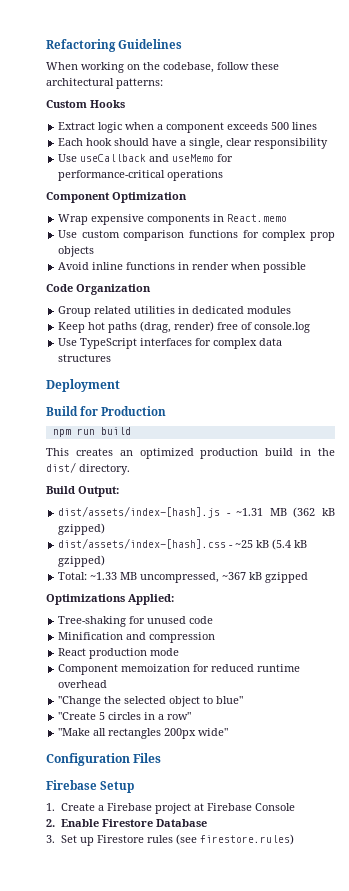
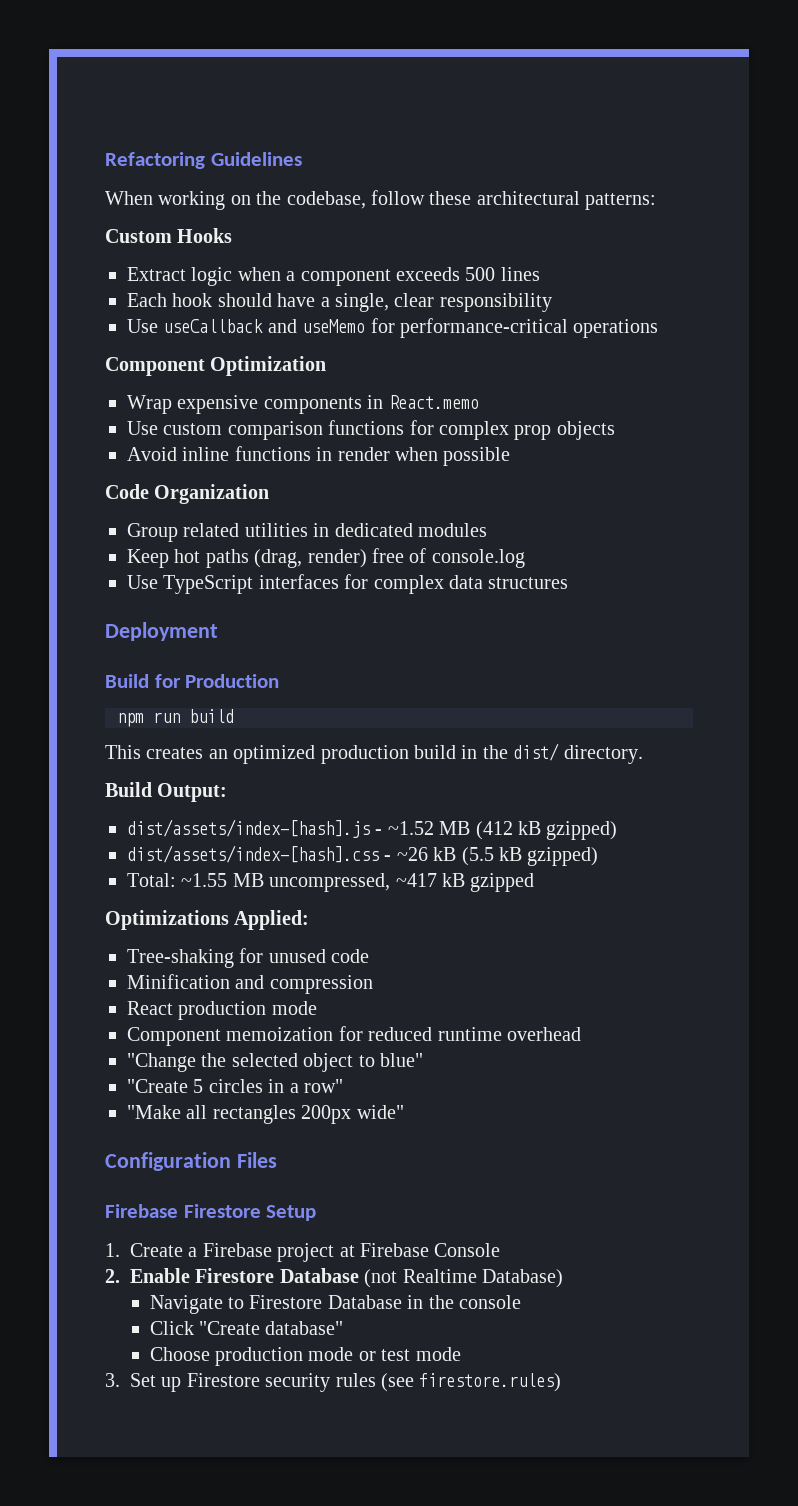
- dist/assets/index-[hash].js - ~1.31 MB (362 kB gzipped)
+ dist/assets/index-[hash].js - ~1.52 MB (412 kB gzipped)
- dist/assets/index-[hash].css - ~25 kB (5.4 kB gzipped)
+ dist/assets/index-[hash].css - ~26 kB (5.5 kB gzipped)
- Total: ~1.33 MB uncompressed, ~367 kB gzipped
+ Total: ~1.55 MB uncompressed, ~417 kB gzipped
- Firebase Setup
+ Firebase Firestore Setup
- 2. Enable Firestore Database
+ 2. Enable Firestore Database (not Realtime Database)
+ Navigate to Firestore Database in the console
+ Click "Create database"
+ Choose production mode or test mode
- 3. Set up Firestore rules (see firestore.rules)
+ 3. Set up Firestore security rules (see firestore.rules)

